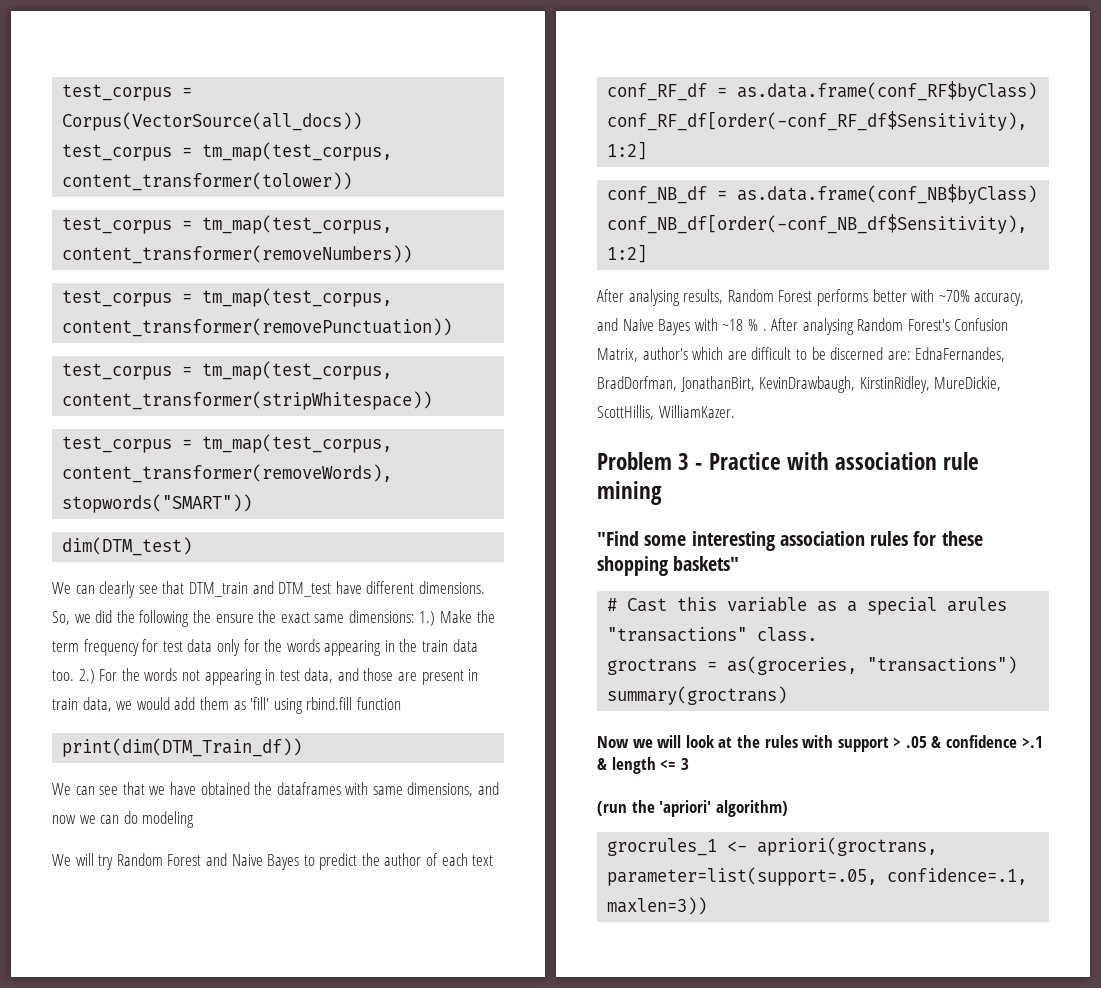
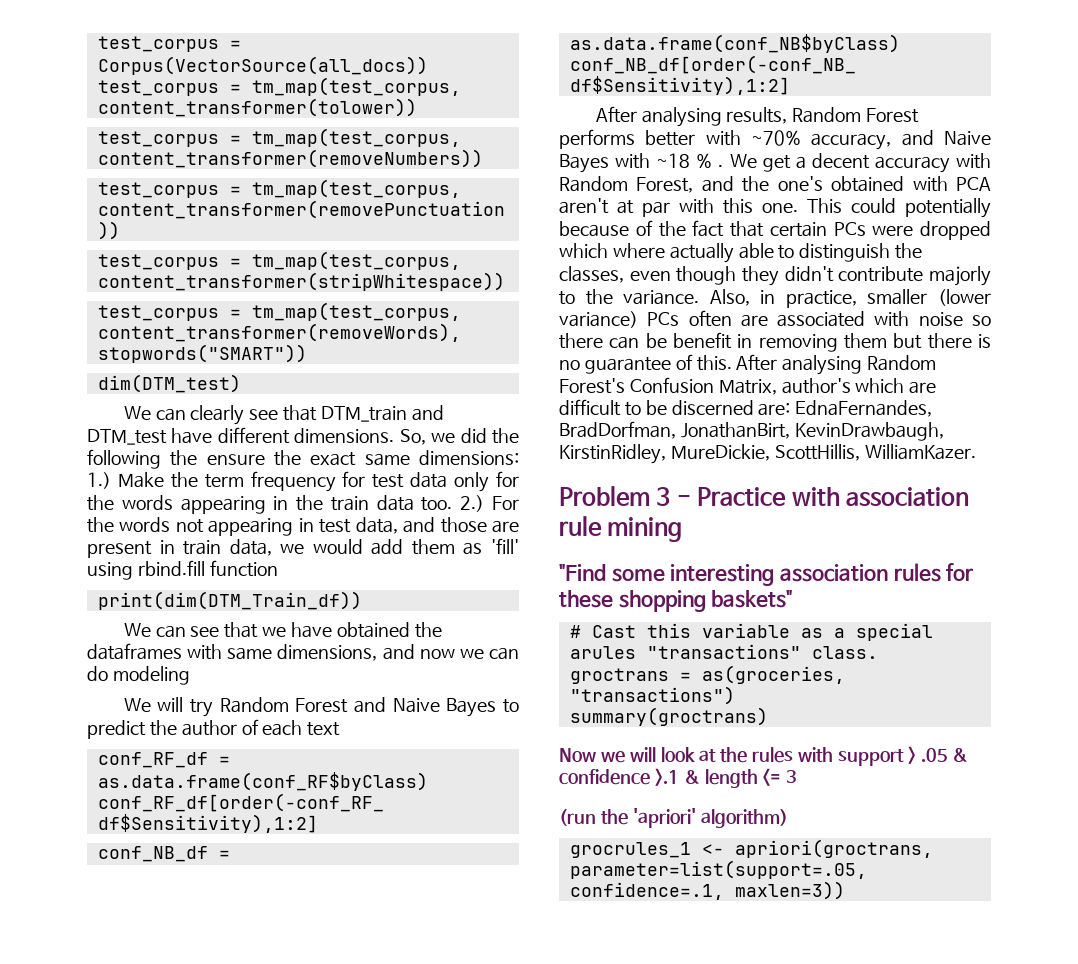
+ We get a decent accuracy with Random Forest, and the one's obtained with PCA aren't at par with this one. This could potentially because of the fact that certain PCs were dropped which where actually able to distinguish the classes, even though they didn't contribute majorly to the variance. Also, in practice, smaller (lower variance) PCs often are associated with noise so there can be benefit in removing them but there is no guarantee of this.

